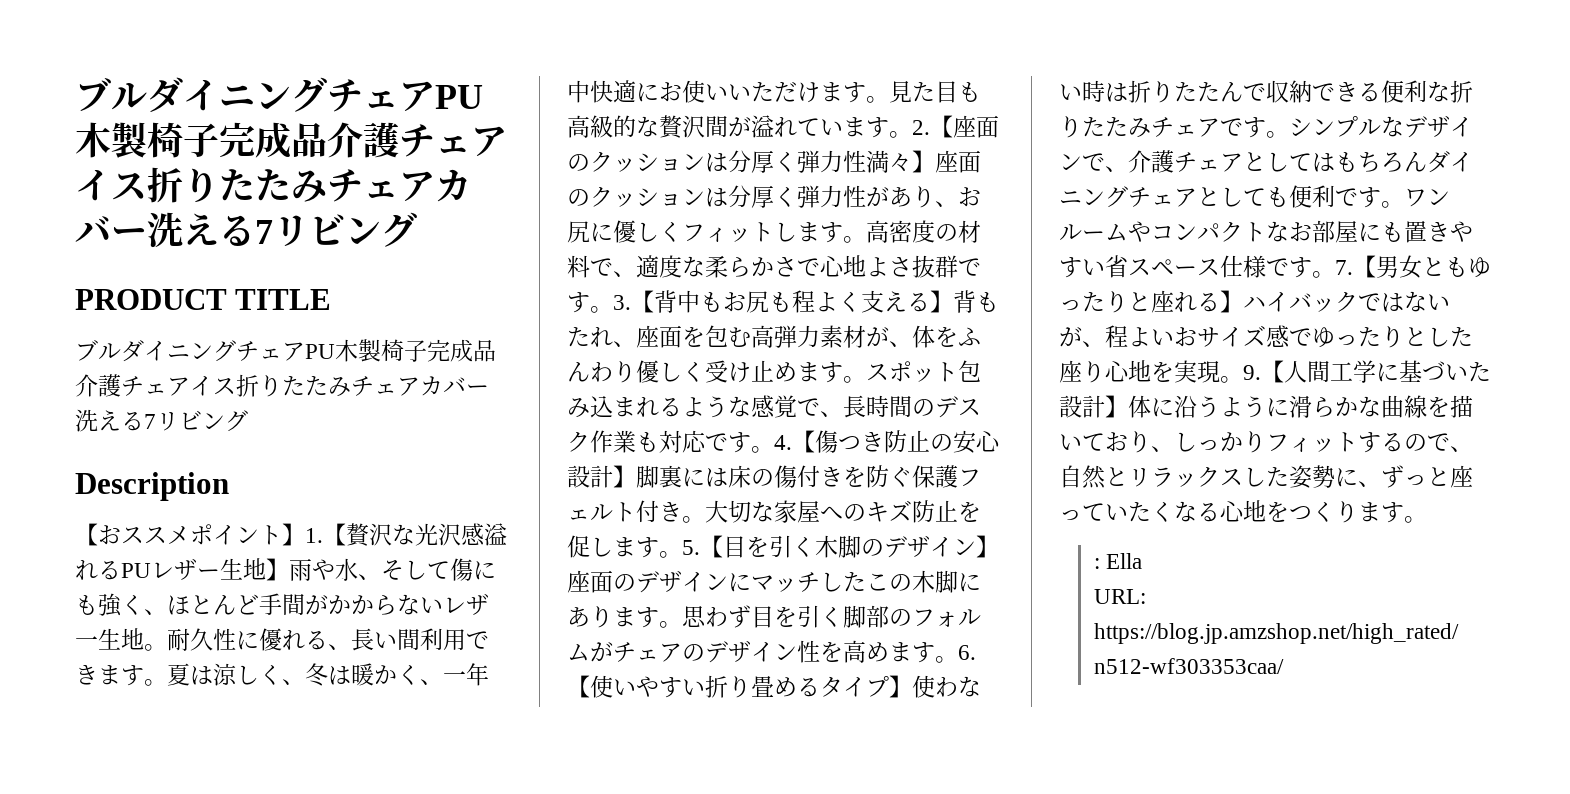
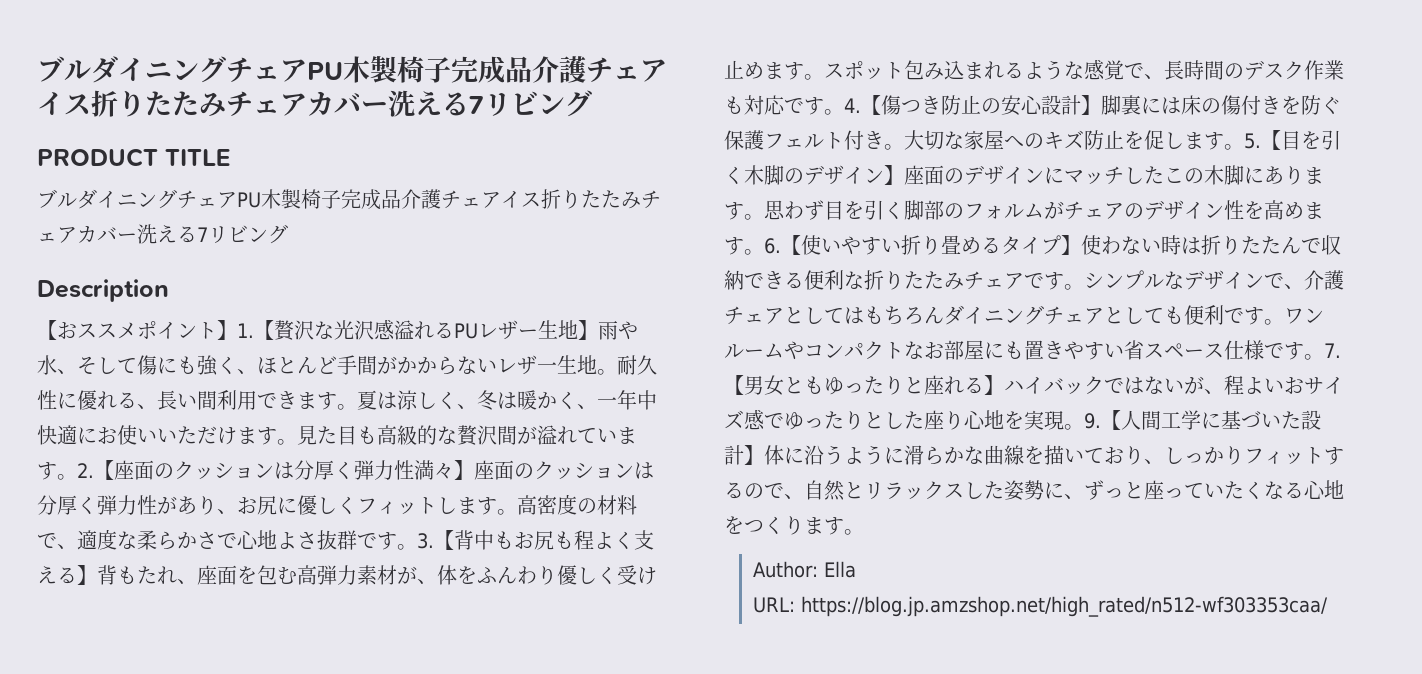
- : Ella
+ Author: Ella

